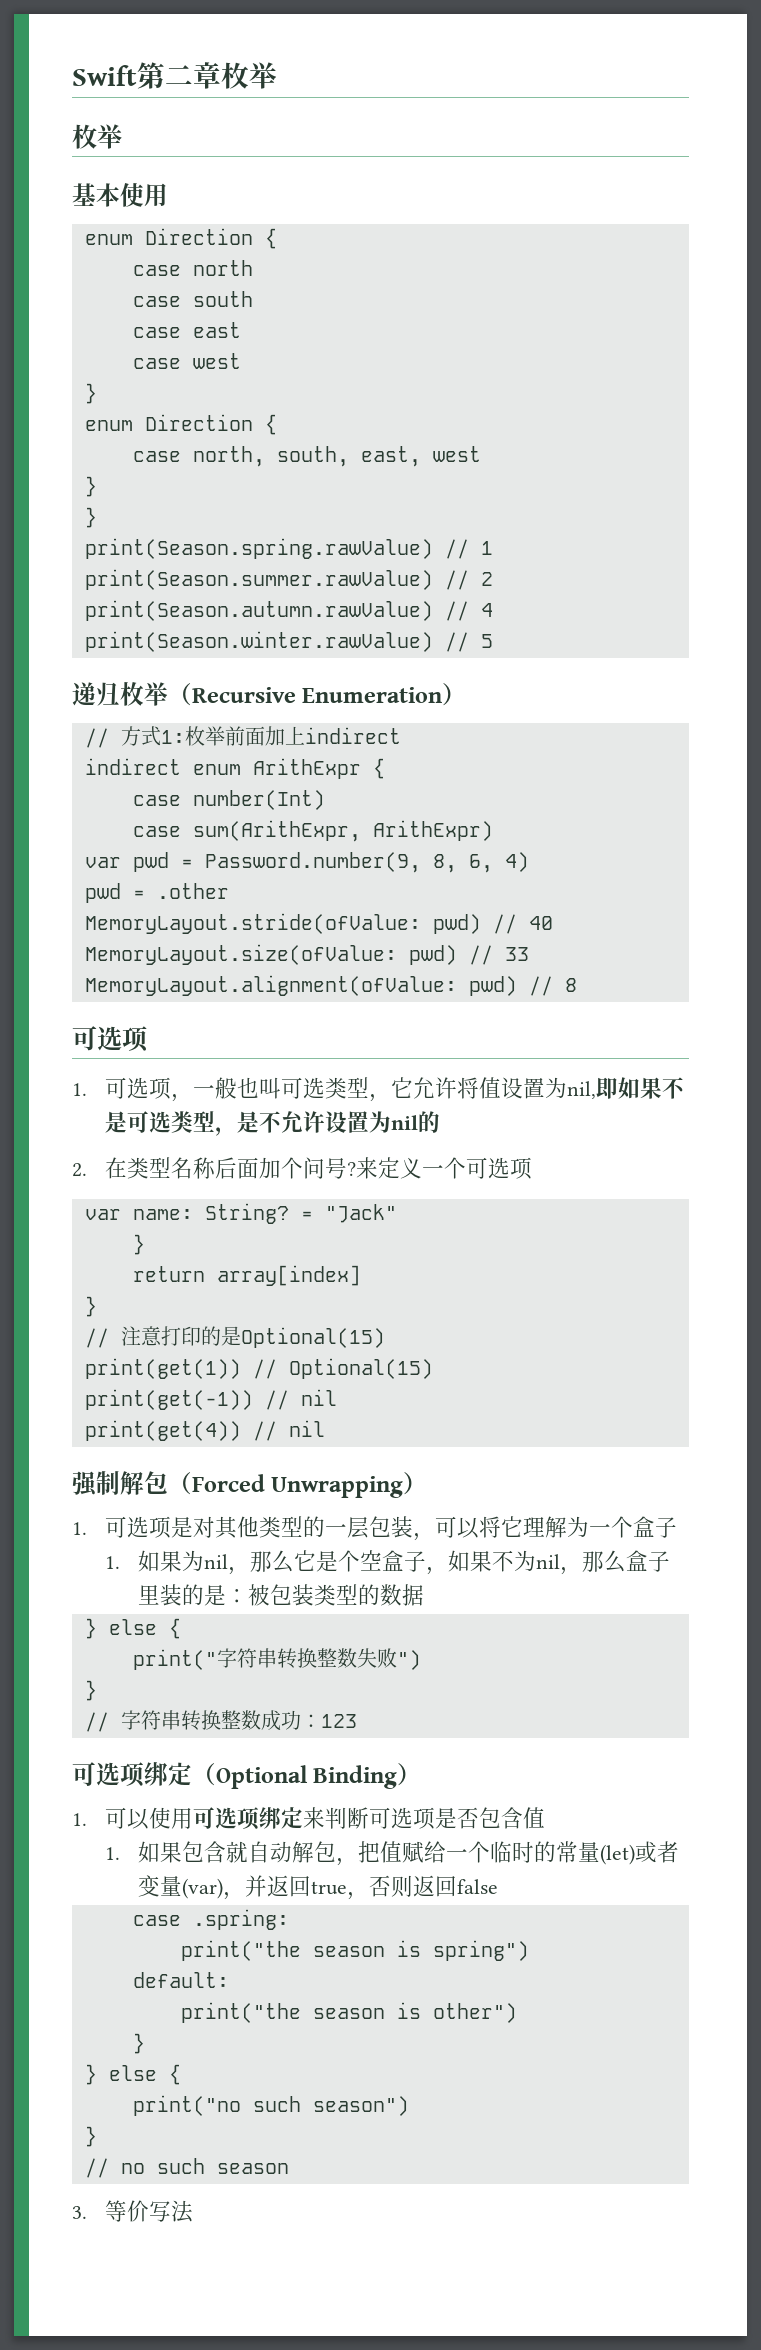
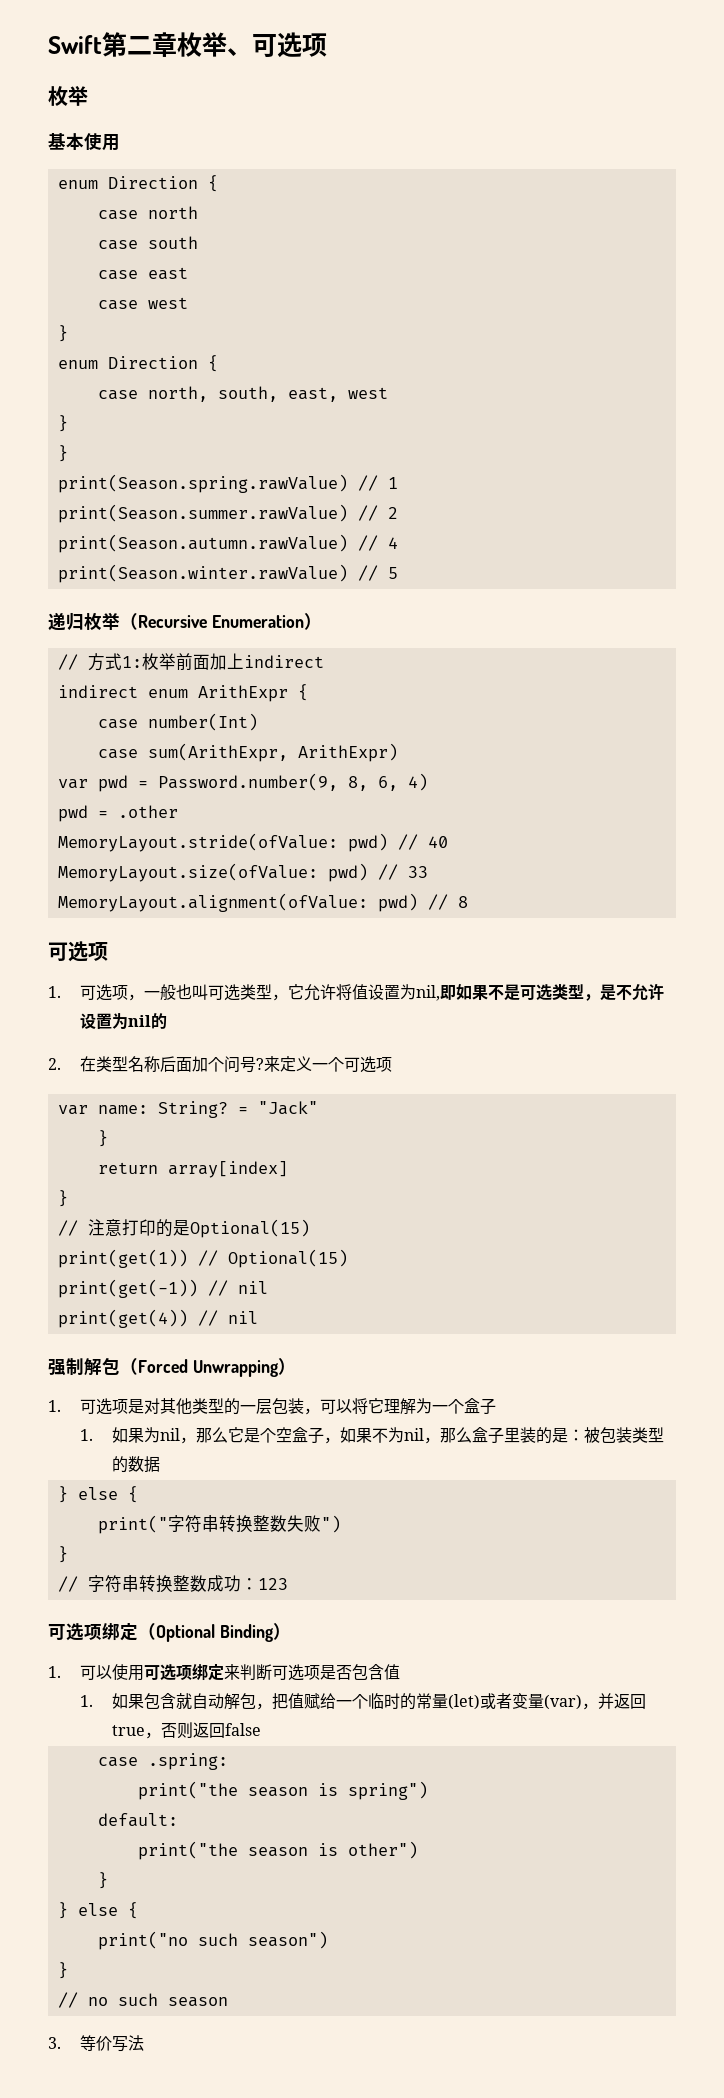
- Swift第二章枚举
+ Swift第二章枚举、可选项

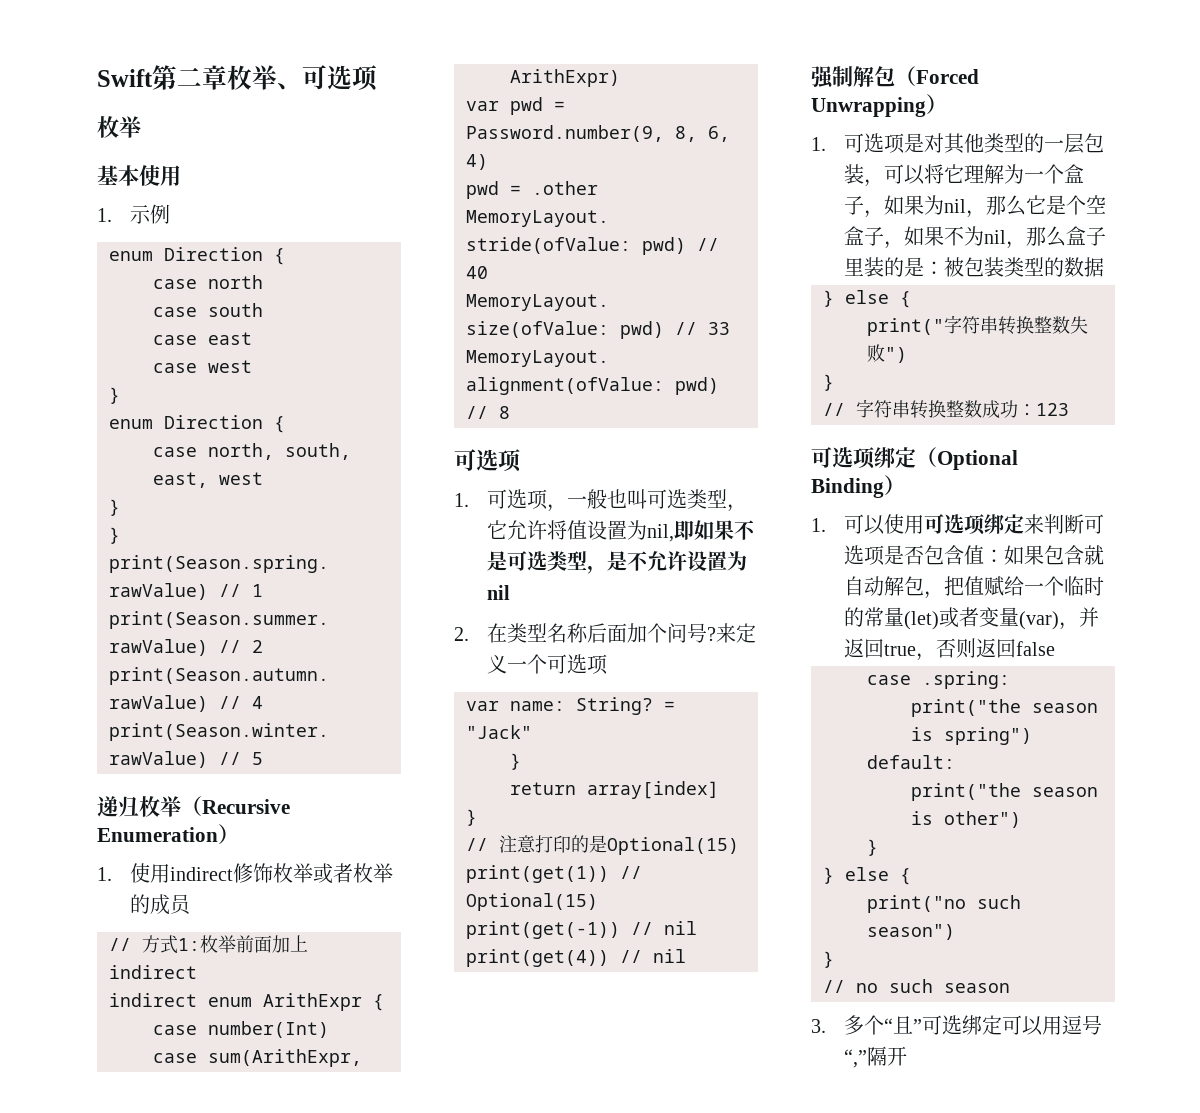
+ 1.示例
+ 1.使用indirect修饰枚举或者枚举的成员
- 1.可选项，一般也叫可选类型，它允许将值设置为nil,即如果不是可选类型，是不允许设置为nil的
+ 1.可选项，一般也叫可选类型，它允许将值设置为nil,即如果不是可选类型，是不允许设置为nil
- 1.可选项是对其他类型的一层包装，可以将它理解为一个盒子
- 1.如果为nil，那么它是个空盒子，如果不为nil，那么盒子里装的是：被包装类型的数据
+ 1.可选项是对其他类型的一层包装，可以将它理解为一个盒子，如果为nil，那么它是个空盒子，如果不为nil，那么盒子里装的是：被包装类型的数据
- 1.可以使用可选项绑定来判断可选项是否包含值
- 1.如果包含就自动解包，把值赋给一个临时的常量(let)或者变量(var)，并返回true，否则返回false
+ 1.可以使用可选项绑定来判断可选项是否包含值：如果包含就自动解包，把值赋给一个临时的常量(let)或者变量(var)，并返回true，否则返回false
- 3.等价写法
+ 3.多个“且”可选绑定可以用逗号“,”隔开

